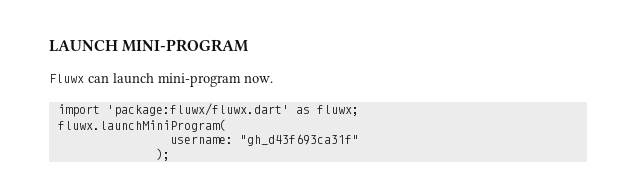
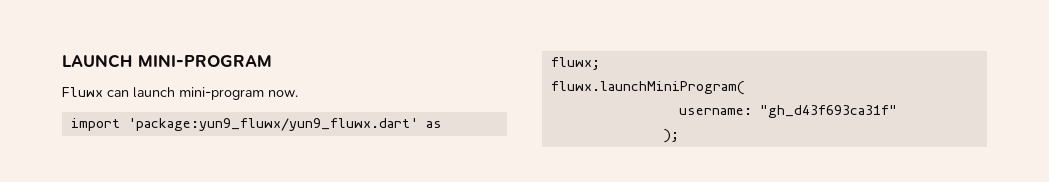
- import 'package:fluwx/fluwx.dart' as fluwx;
+ import 'package:yun9_fluwx/yun9_fluwx.dart' as fluwx;

